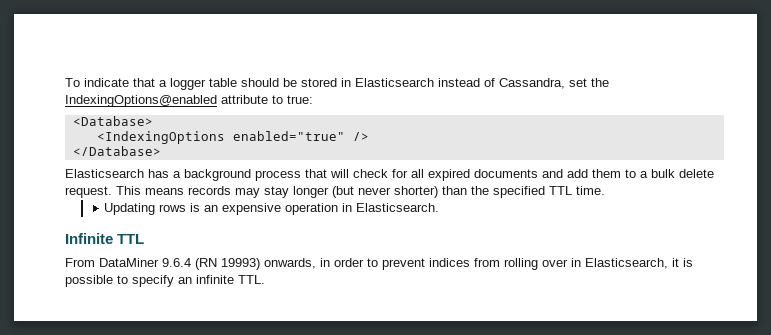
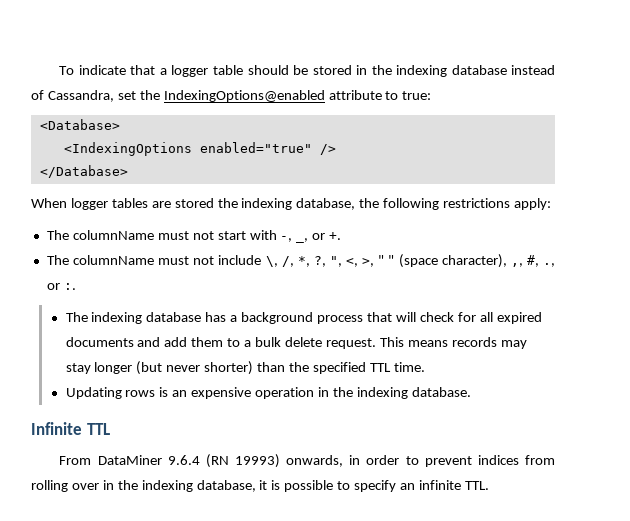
- To indicate that a logger table should be stored in Elasticsearch instead of Cassandra, set the IndexingOptions@enabled attribute to true:
+ To indicate that a logger table should be stored in the indexing database instead of Cassandra, set the IndexingOptions@enabled attribute to true:
- Elasticsearch has a background process that will check for all expired documents and add them to a bulk delete request.
+ When logger tables are stored the indexing database, the following restrictions apply:
+ The columnName must not start with -, _, or +.
+ The columnName must not include \, /, *, ?, ", <, >, " " (space character), ,, #, ., or :.
+ The indexing database has a background process that will check for all expired documents and add them to a bulk delete request.
- Updating rows is an expensive operation in Elasticsearch.
+ Updating rows is an expensive operation in the indexing database.
- From DataMiner 9.6.4 (RN 19993) onwards, in order to prevent indices from rolling over in Elasticsearch, it is possible to specify an infinite TTL.
+ From DataMiner 9.6.4 (RN 19993) onwards, in order to prevent indices from rolling over in the indexing database, it is possible to specify an infinite TTL.

